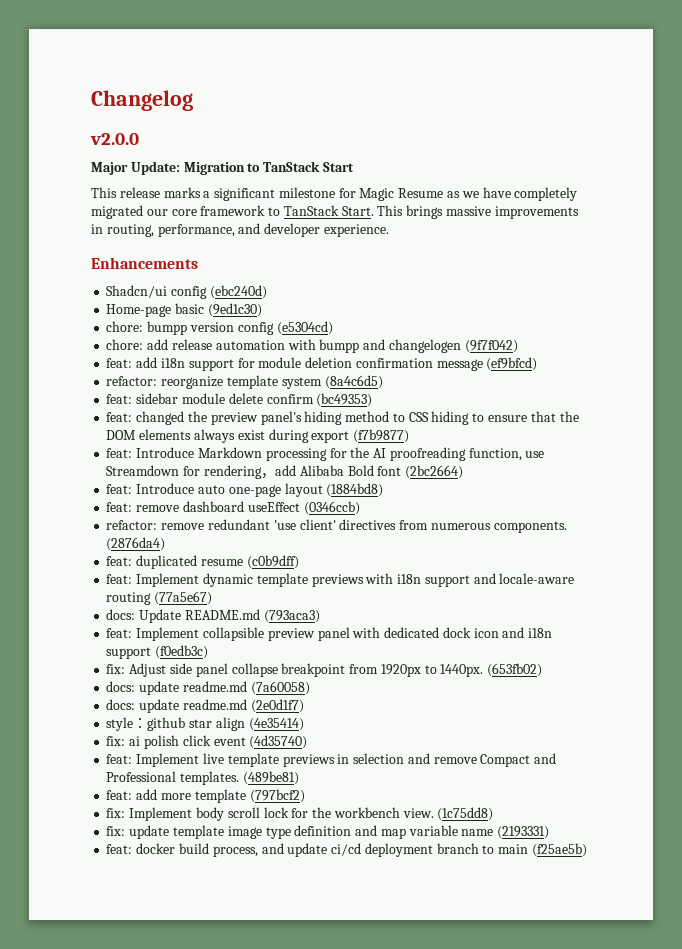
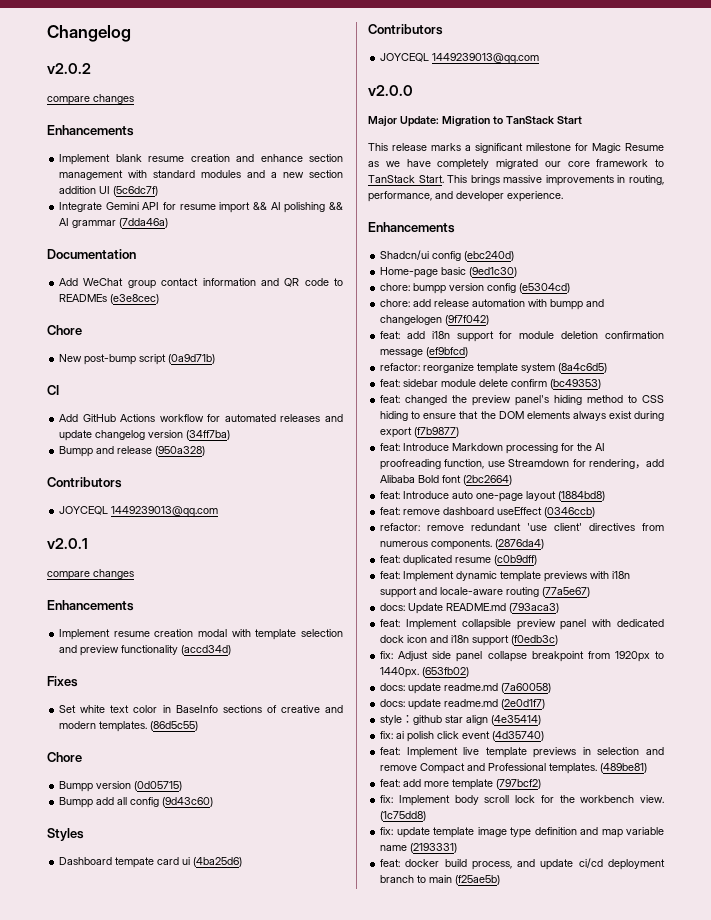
+ v2.0.2
+ compare changes
+ Enhancements
+ Implement blank resume creation and enhance section management with standard modules and a new section addition UI (5c6dc7f)
+ Integrate Gemini API for resume import && AI polishing && AI grammar (7dda46a)
+ Documentation
+ Add WeChat group contact information and QR code to READMEs (e3e8cec)
+ Chore
+ New post-bump script (0a9d71b)
+ CI
+ Add GitHub Actions workflow for automated releases and update changelog version (34ff7ba)
+ Bumpp and release (950a328)
+ Contributors
+ JOYCEQL 1449239013@qq.com
+ v2.0.1
+ compare changes
+ Enhancements
+ Implement resume creation modal with template selection and preview functionality (accd34d)
+ Fixes
+ Set white text color in BaseInfo sections of creative and modern templates. (86d5c55)
+ Chore
+ Bumpp version (0d05715)
+ Bumpp add all config (9d43c60)
+ Styles
+ Dashboard tempate card ui (4ba25d6)
+ Contributors
+ JOYCEQL 1449239013@qq.com

